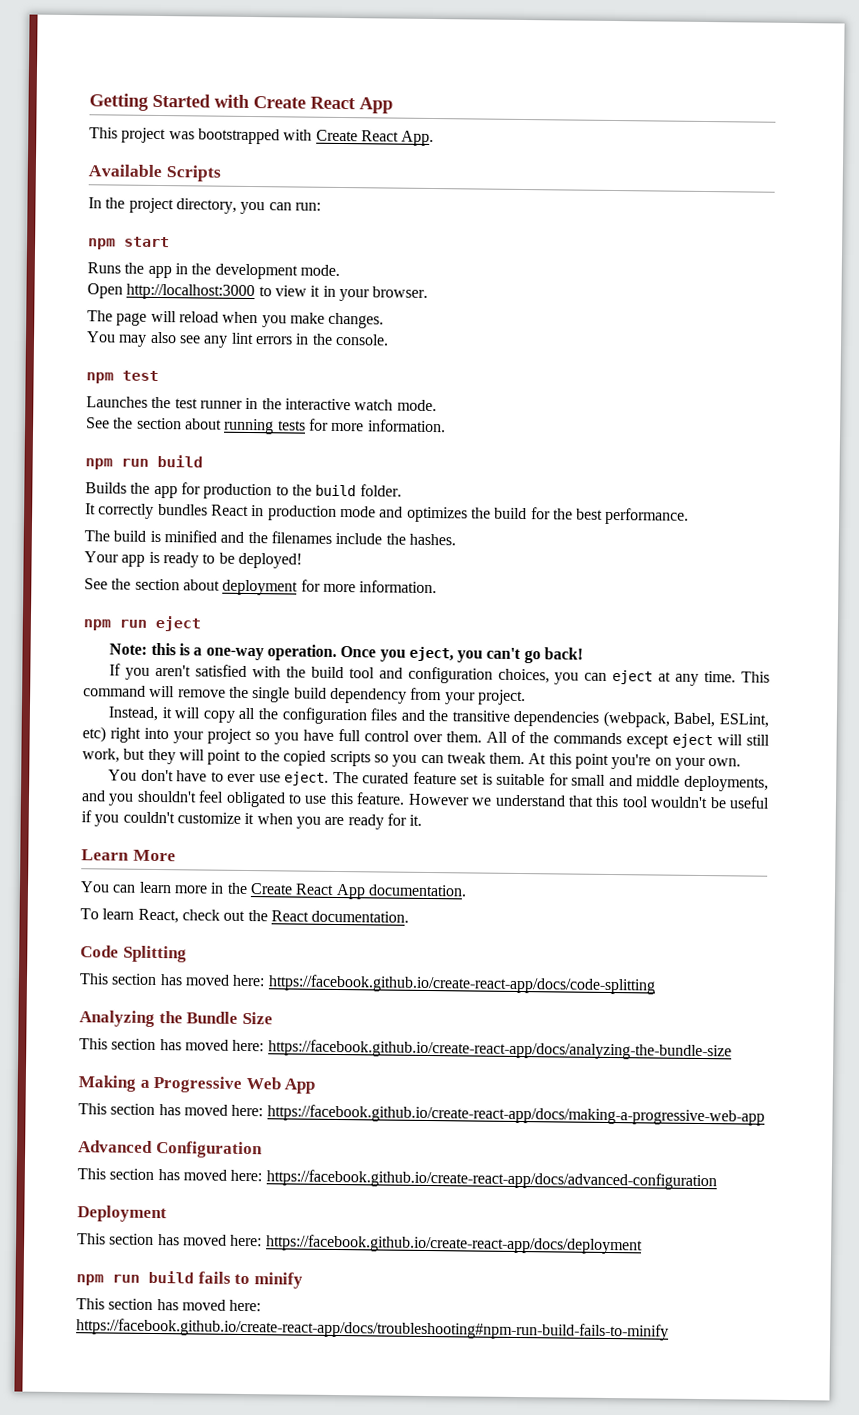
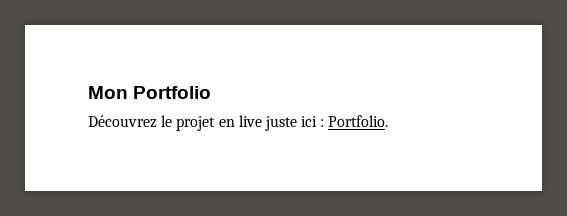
- Getting Started with Create React App
- This project was bootstrapped with Create React App.
- Available Scripts
- In the project directory, you can run:
- npm start
- Runs the app in the development mode.
- Open http://localhost:3000 to view it in your browser.
- The page will reload when you make changes.
- You may also see any lint errors in the console.
- npm test
- Launches the test runner in the interactive watch mode.
- See the section about running tests for more information.
- npm run build
- Builds the app for production to the build folder.
- It correctly bundles React in production mode and optimizes the build for the best performance.
- The build is minified and the filenames include the hashes.
- Your app is ready to be deployed!
- See the section about deployment for more information.
- npm run eject
- Note: this is a one-way operation. Once you eject, you can't go back!
- If you aren't satisfied with the build tool and configuration choices, you can eject at any time. This command will remove the single build dependency from your project.
- Instead, it will copy all the configuration files and the transitive dependencies (webpack, Babel, ESLint, etc) right into your project so you have full control over them. All of the commands except eject will still work, but they will point to the copied scripts so you can tweak them. At this point you're on your own.
- You don't have to ever use eject. The curated feature set is suitable for small and middle deployments, and you shouldn't feel obligated to use this feature. However we understand that this tool wouldn't be useful if you couldn't customize it when you are ready for it.
- Learn More
- You can learn more in the Create React App documentation.
- To learn React, check out the React documentation.
- Code Splitting
- This section has moved here: https://facebook.github.io/create-react-app/docs/code-splitting
- Analyzing the Bundle Size
- This section has moved here: https://facebook.github.io/create-react-app/docs/analyzing-the-bundle-size
- Making a Progressive Web App
- This section has moved here: https://facebook.github.io/create-react-app/docs/making-a-progressive-web-app
- Advanced Configuration
- This section has moved here: https://facebook.github.io/create-react-app/docs/advanced-configuration
- Deployment
- This section has moved here: https://facebook.github.io/create-react-app/docs/deployment
- npm run build fails to minify
- This section has moved here: https://facebook.github.io/create-react-app/docs/troubleshooting#npm-run-build-fails-to-minify
+ Mon Portfolio
+ Découvrez le projet en live juste ici : Portfolio.

